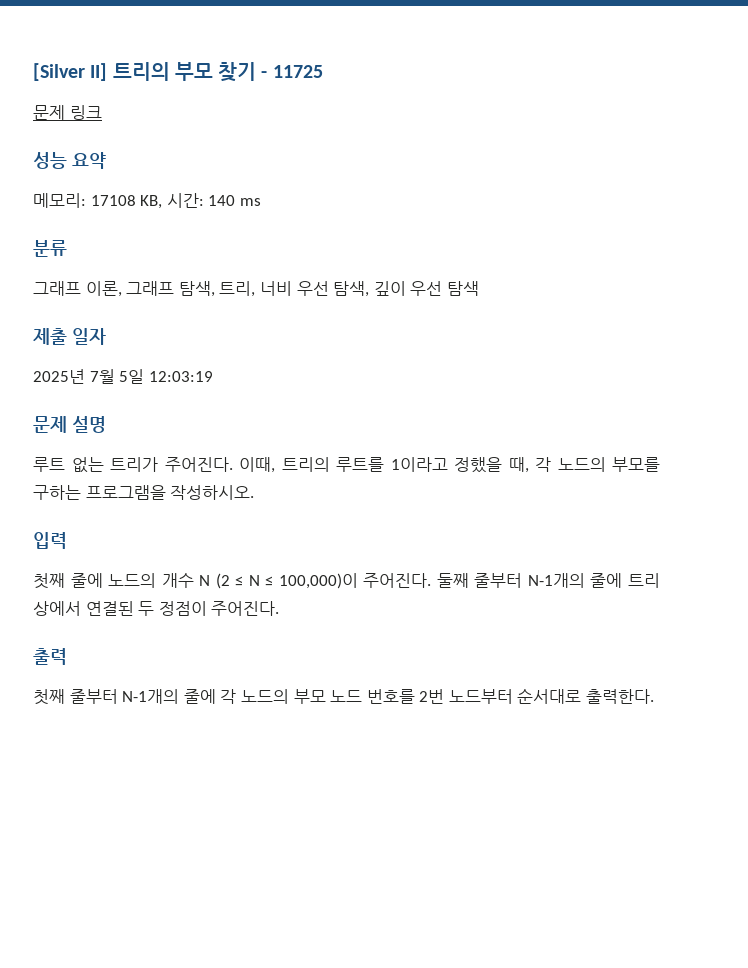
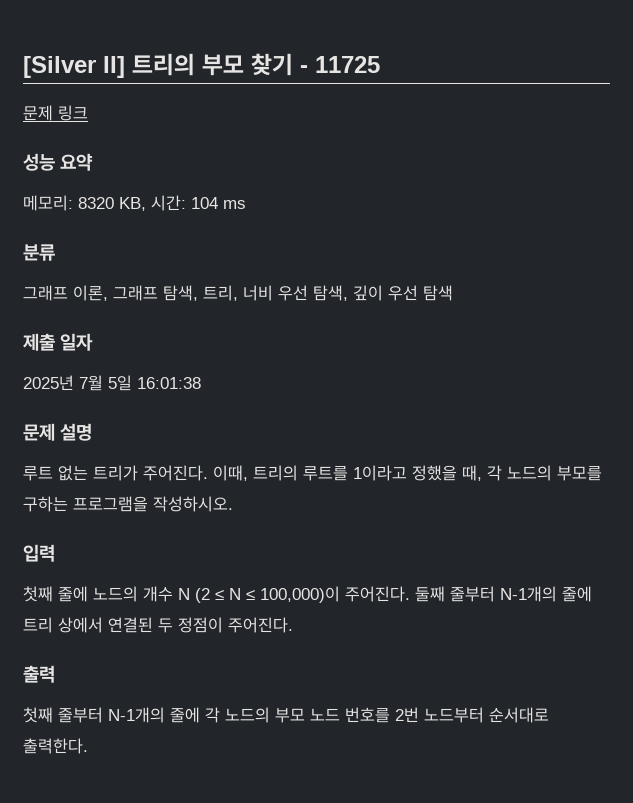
- 메모리: 17108 KB, 시간: 140 ms
+ 메모리: 8320 KB, 시간: 104 ms
- 2025년 7월 5일 12:03:19
+ 2025년 7월 5일 16:01:38

